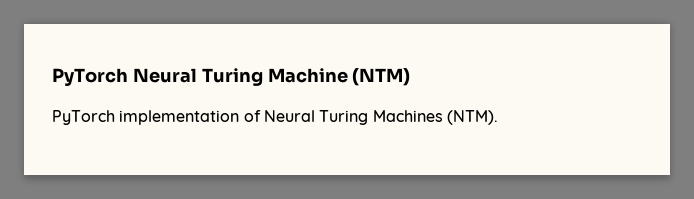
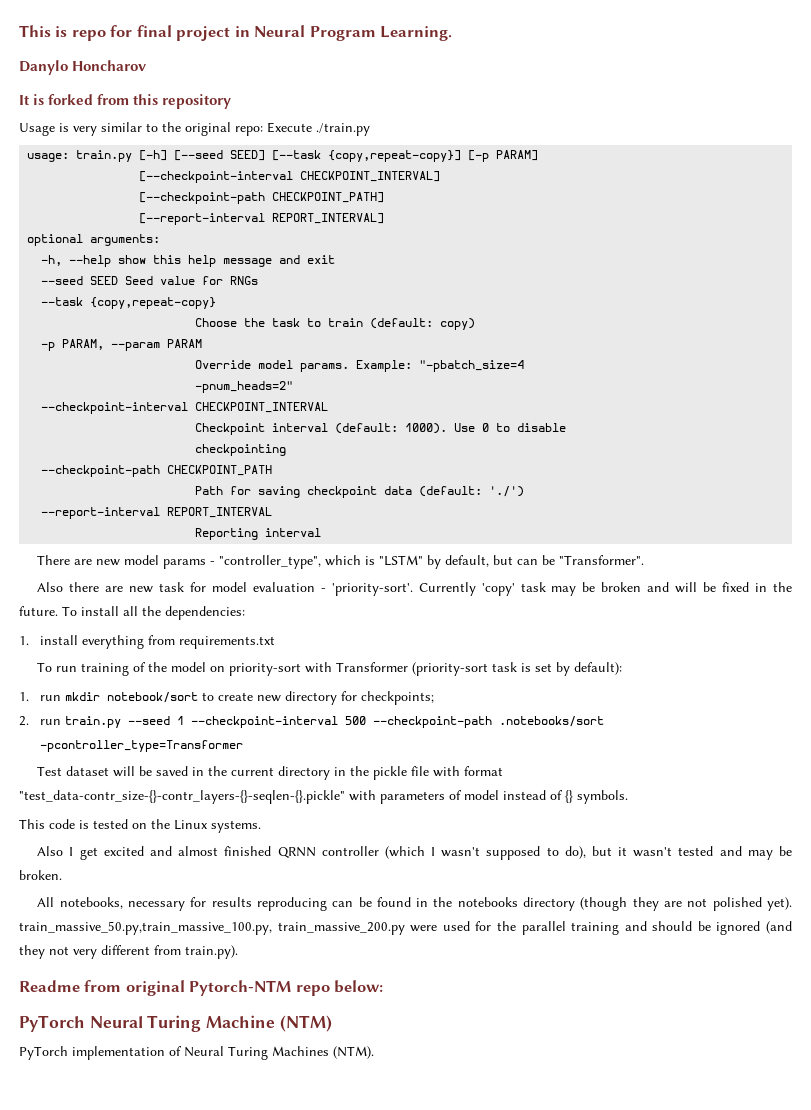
+ This is repo for final project in Neural Program Learning.
+ Danylo Honcharov
+ It is forked from this repository
+ Usage is very similar to the original repo: Execute ./train.py
+ usage: train.py [-h] [--seed SEED] [--task {copy,repeat-copy}] [-p PARAM]
+ [--checkpoint-interval CHECKPOINT_INTERVAL]
+ [--checkpoint-path CHECKPOINT_PATH]
+ [--report-interval REPORT_INTERVAL]
+ optional arguments:
+ -h, --help show this help message and exit
+ --seed SEED Seed value for RNGs
+ --task {copy,repeat-copy}
+ Choose the task to train (default: copy)
+ -p PARAM, --param PARAM
+ Override model params. Example: "-pbatch_size=4
+ -pnum_heads=2"
+ --checkpoint-interval CHECKPOINT_INTERVAL
+ Checkpoint interval (default: 1000). Use 0 to disable
+ checkpointing
+ --checkpoint-path CHECKPOINT_PATH
+ Path for saving checkpoint data (default: './')
+ --report-interval REPORT_INTERVAL
+ Reporting interval
+ There are new model params - "controller_type", which is "LSTM" by default, but can be "Transformer".
+ Also there are new task for model evaluation - 'priority-sort'. Currently 'copy' task may be broken and will be fixed in the future. To install all the dependencies:
+ 1. install everything from requirements.txt
+ To run training of the model on priority-sort with Transformer (priority-sort task is set by default):
+ 1. run mkdir notebook/sort to create new directory for checkpoints;
+ 2. run train.py --seed 1 --checkpoint-interval 500 --checkpoint-path .notebooks/sort -pcontroller_type=Transformer
+ Test dataset will be saved in the current directory in the pickle file with format "test_data-contr_size-{}-contr_layers-{}-seqlen-{}.pickle" with parameters of model instead of {} symbols.
+ This code is tested on the Linux systems.
+ Also I get excited and almost finished QRNN controller (which I wasn't supposed to do), but it wasn't tested and may be broken.
+ All notebooks, necessary for results reproducing can be found in the notebooks directory (though they are not polished yet). train_massive_50.py,train_massive_100.py, train_massive_200.py were used for the parallel training and should be ignored (and they not very different from train.py).
+ Readme from original Pytorch-NTM repo below:

